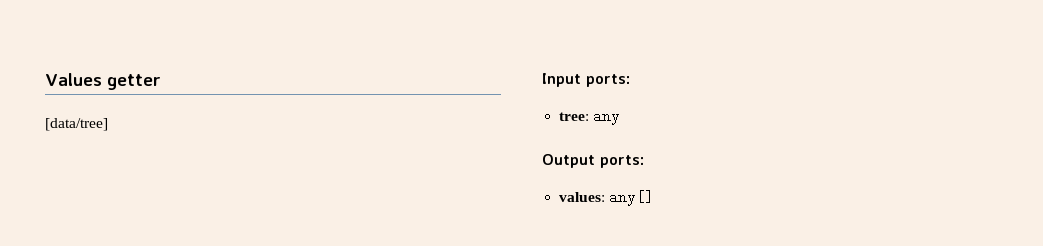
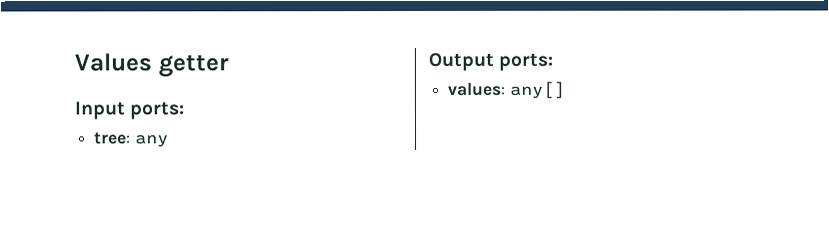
- [data/tree]

